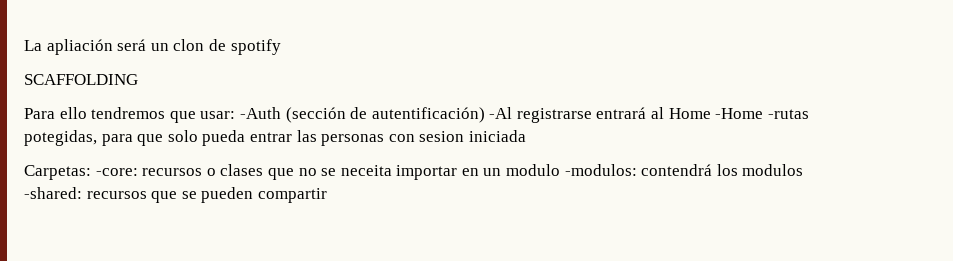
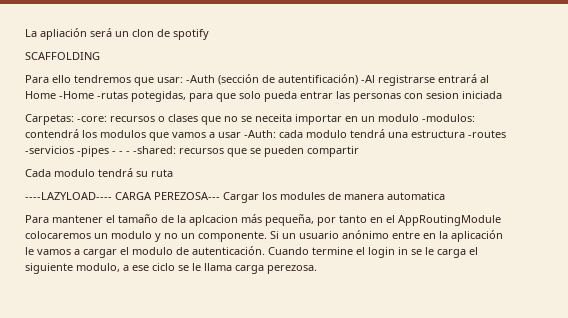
- Carpetas: -core: recursos o clases que no se neceita importar en un modulo -modulos: contendrá los modulos -shared: recursos que se pueden compartir
+ Carpetas: -core: recursos o clases que no se neceita importar en un modulo -modulos: contendrá los modulos que vamos a usar -Auth: cada modulo tendrá una estructura -routes -servicios -pipes - - - -shared: recursos que se pueden compartir
+ Cada modulo tendrá su ruta
+ ----LAZYLOAD---- CARGA PEREZOSA--- Cargar los modules de manera automatica
+ Para mantener el tamaño de la aplcacion más pequeña, por tanto en el AppRoutingModule colocaremos un modulo y no un componente. Si un usuario anónimo entre en la aplicación le vamos a cargar el modulo de autenticación. Cuando termine el login in se le carga el siguiente modulo, a ese ciclo se le llama carga perezosa.

